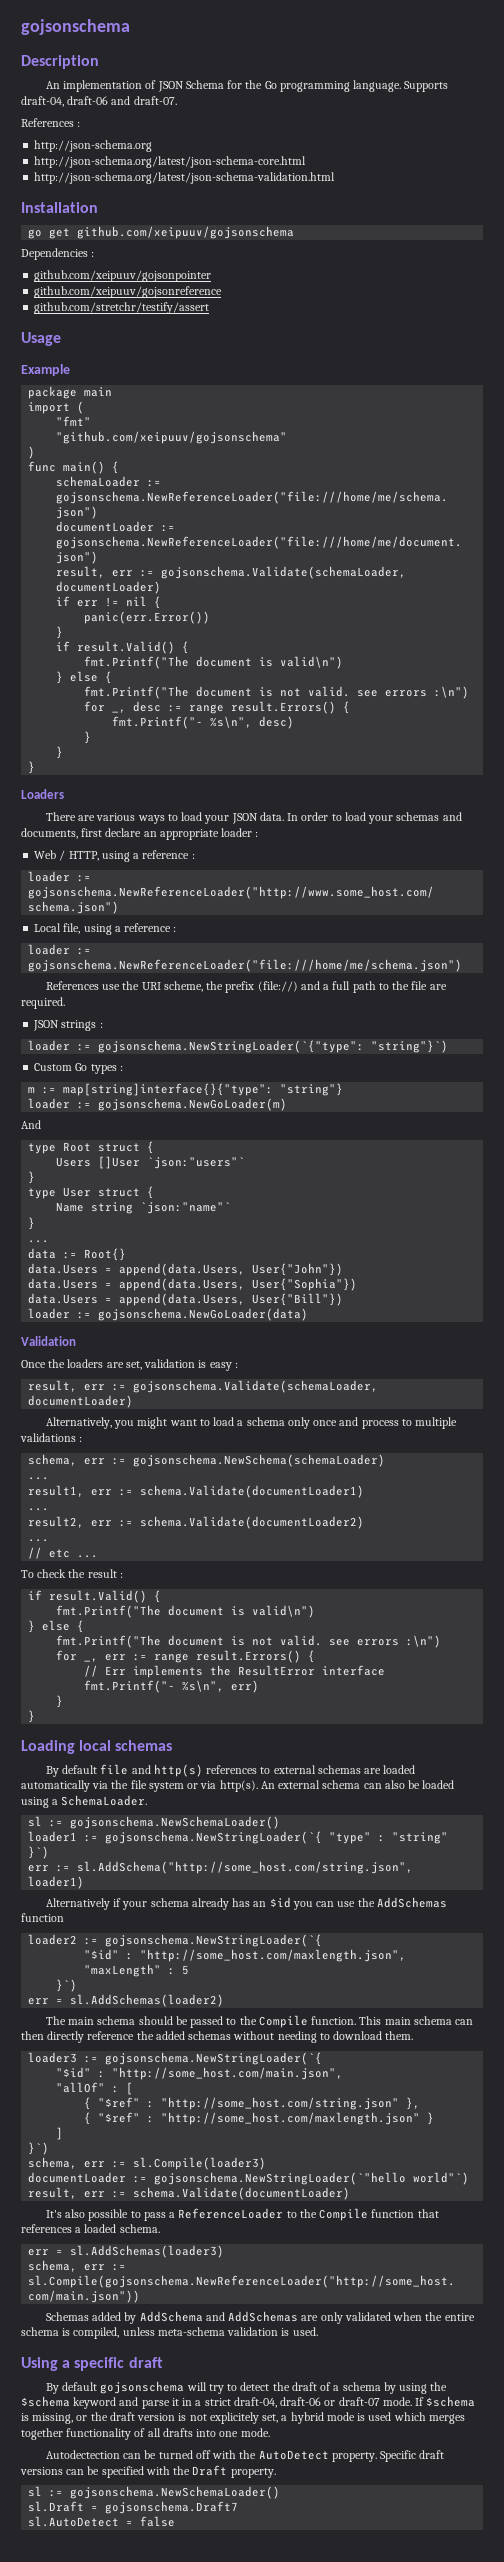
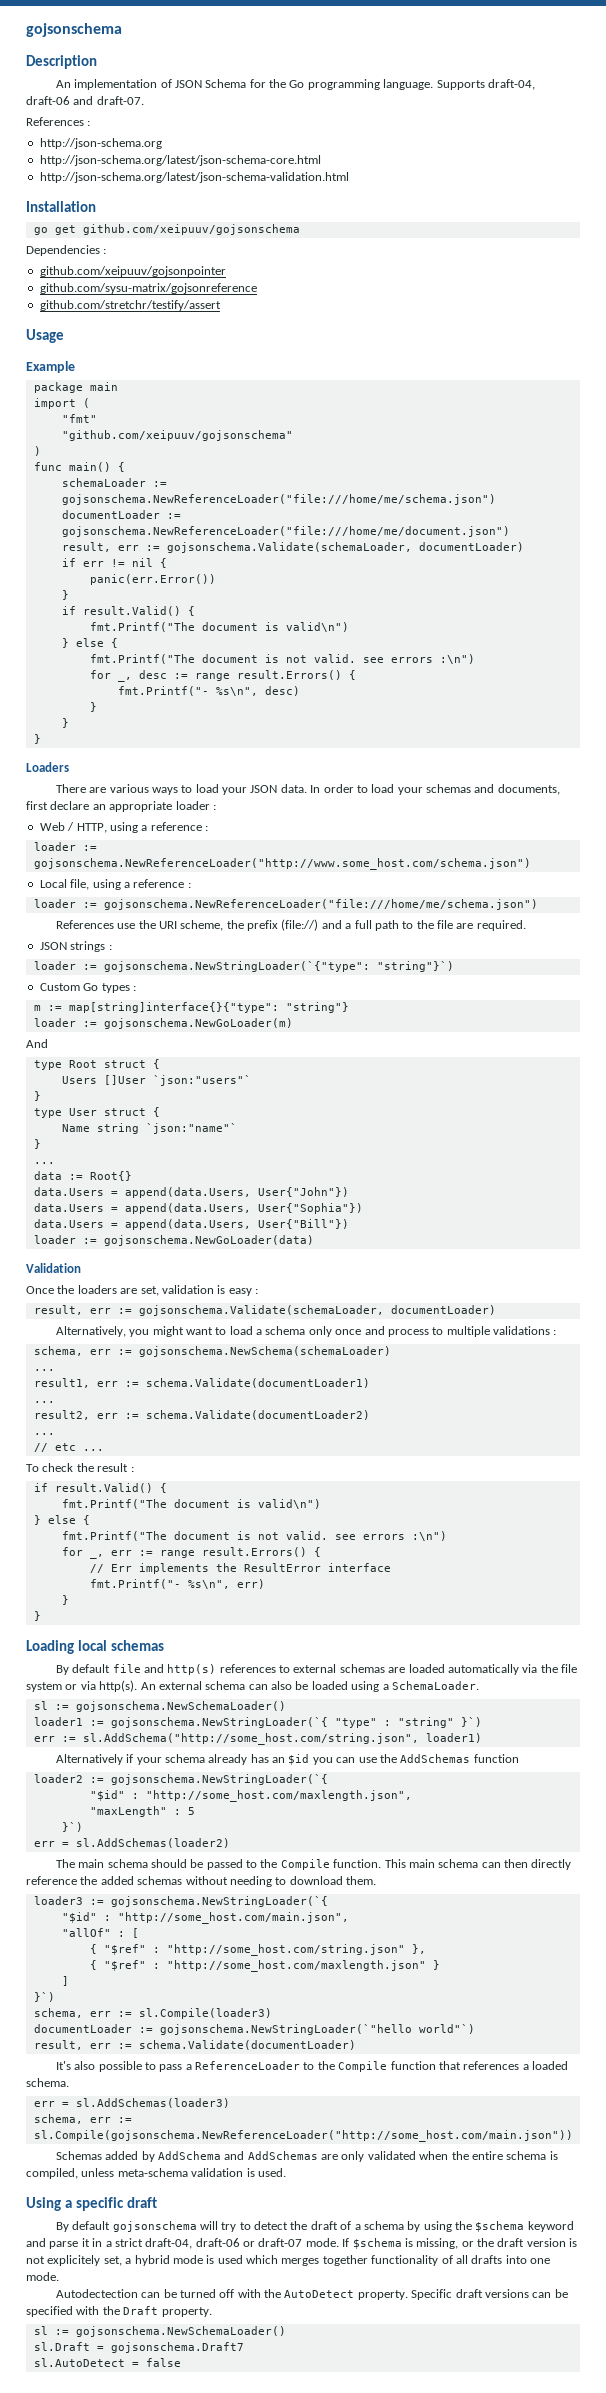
- github.com/xeipuuv/gojsonreference
+ github.com/sysu-matrix/gojsonreference

